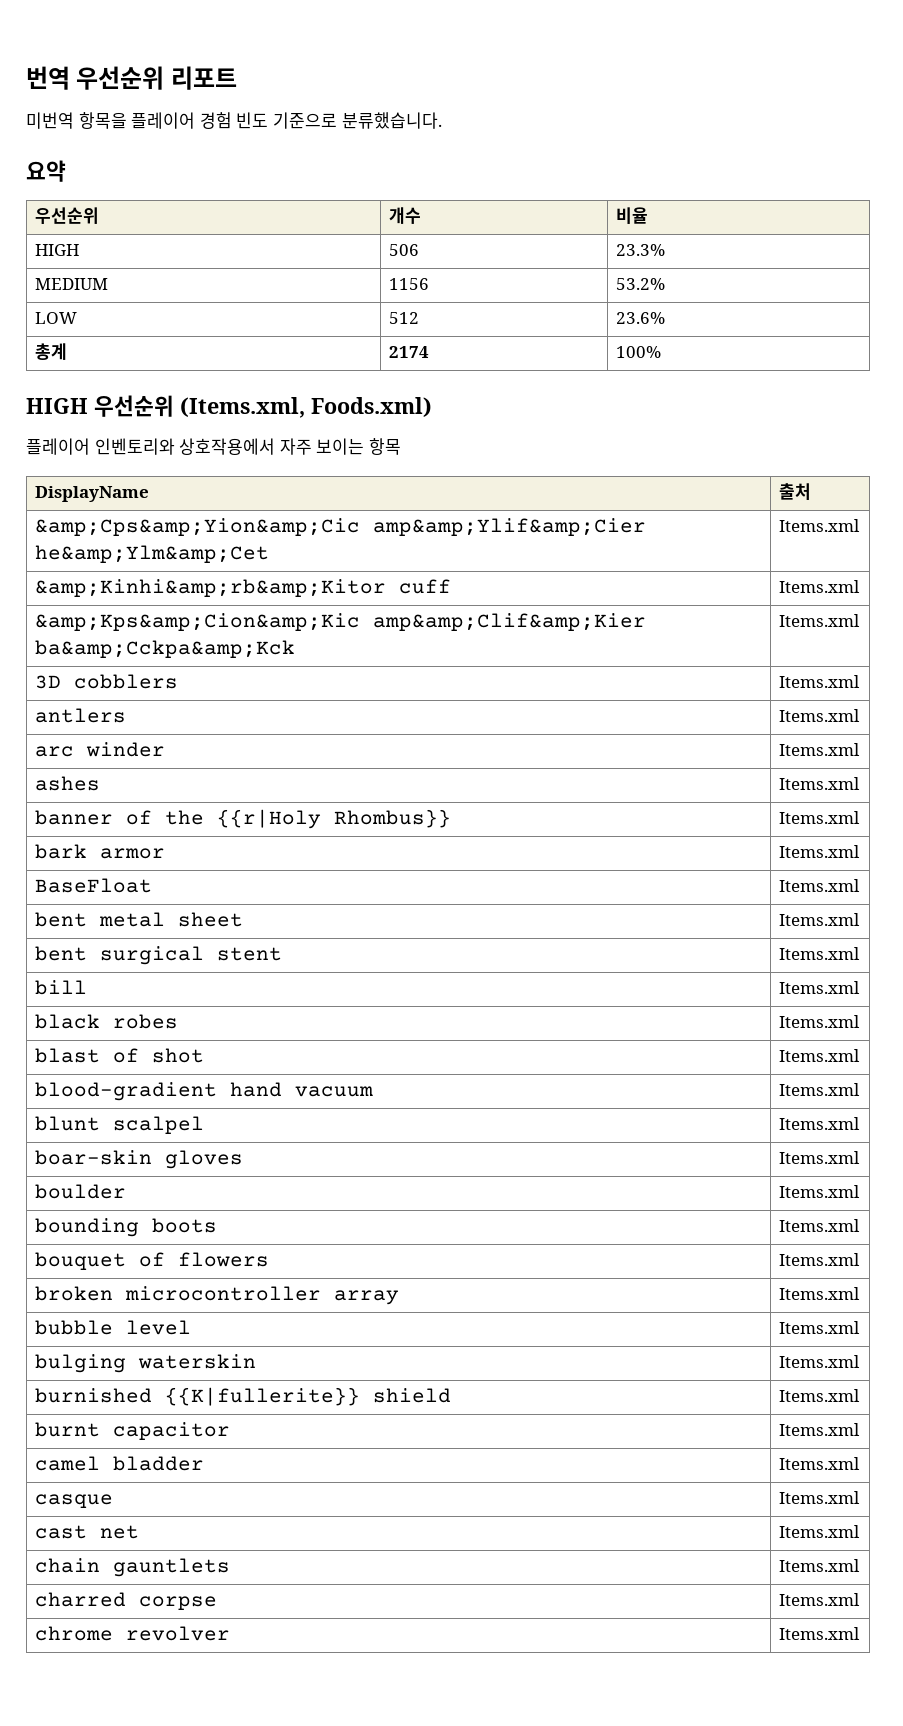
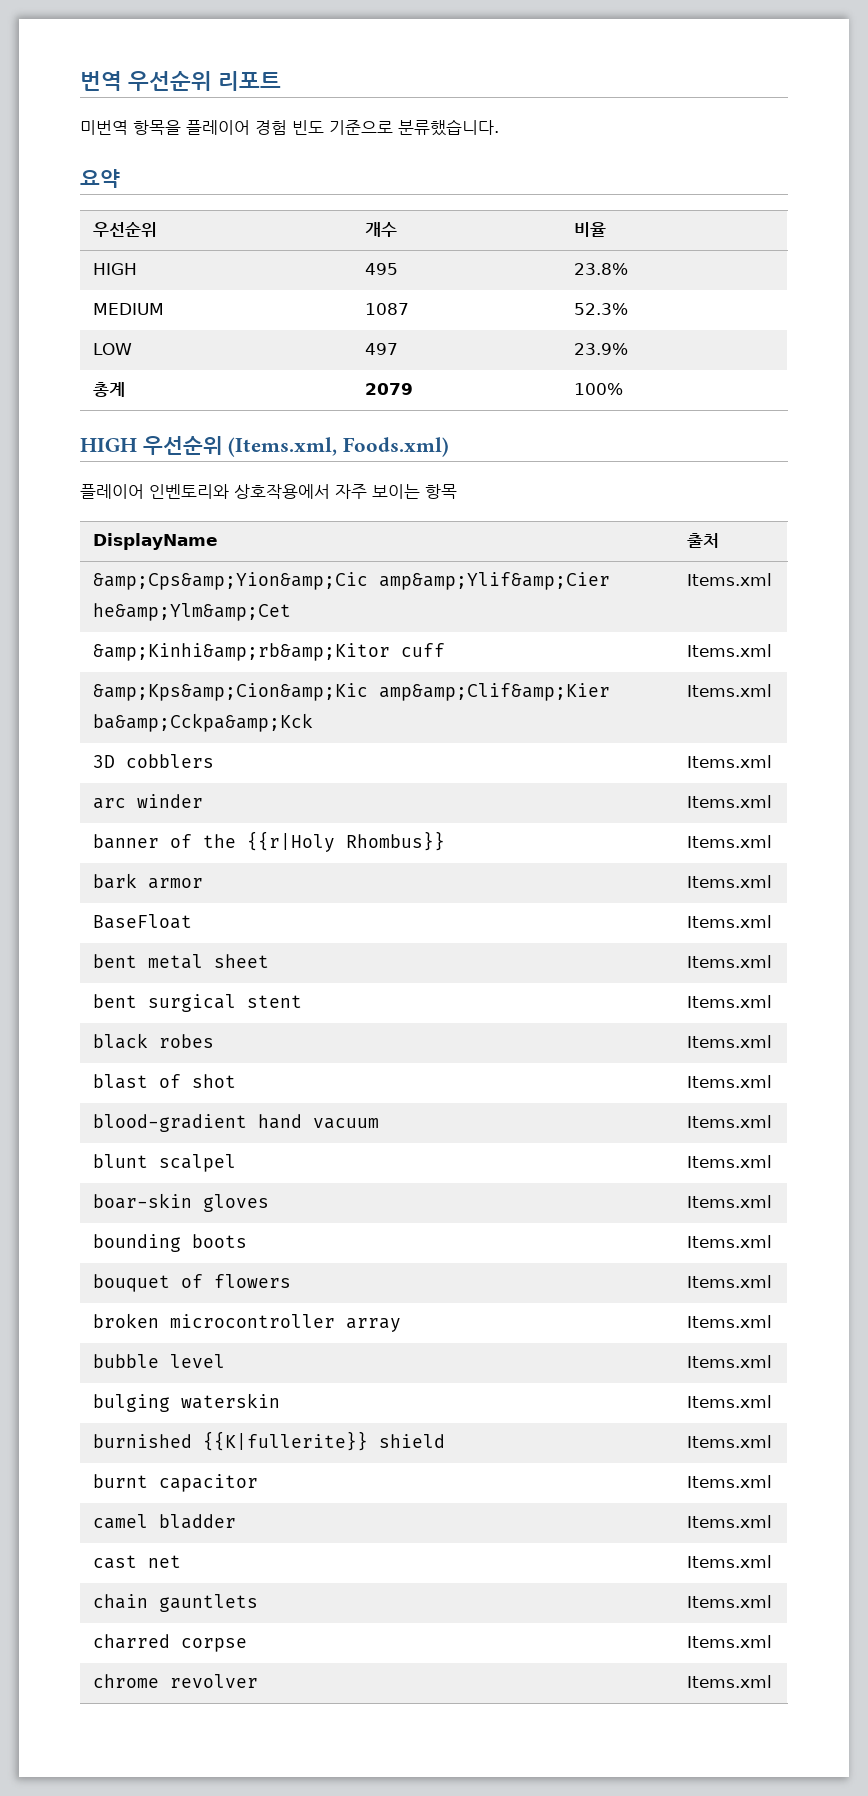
- HIGH | 506 | 23.3%
+ HIGH | 495 | 23.8%
- MEDIUM | 1156 | 53.2%
+ MEDIUM | 1087 | 52.3%
- LOW | 512 | 23.6%
+ LOW | 497 | 23.9%
- 총계 | 2174 | 100%
+ 총계 | 2079 | 100%
- antlers | Items.xml
- ashes | Items.xml
- bill | Items.xml
- boulder | Items.xml
- casque | Items.xml

